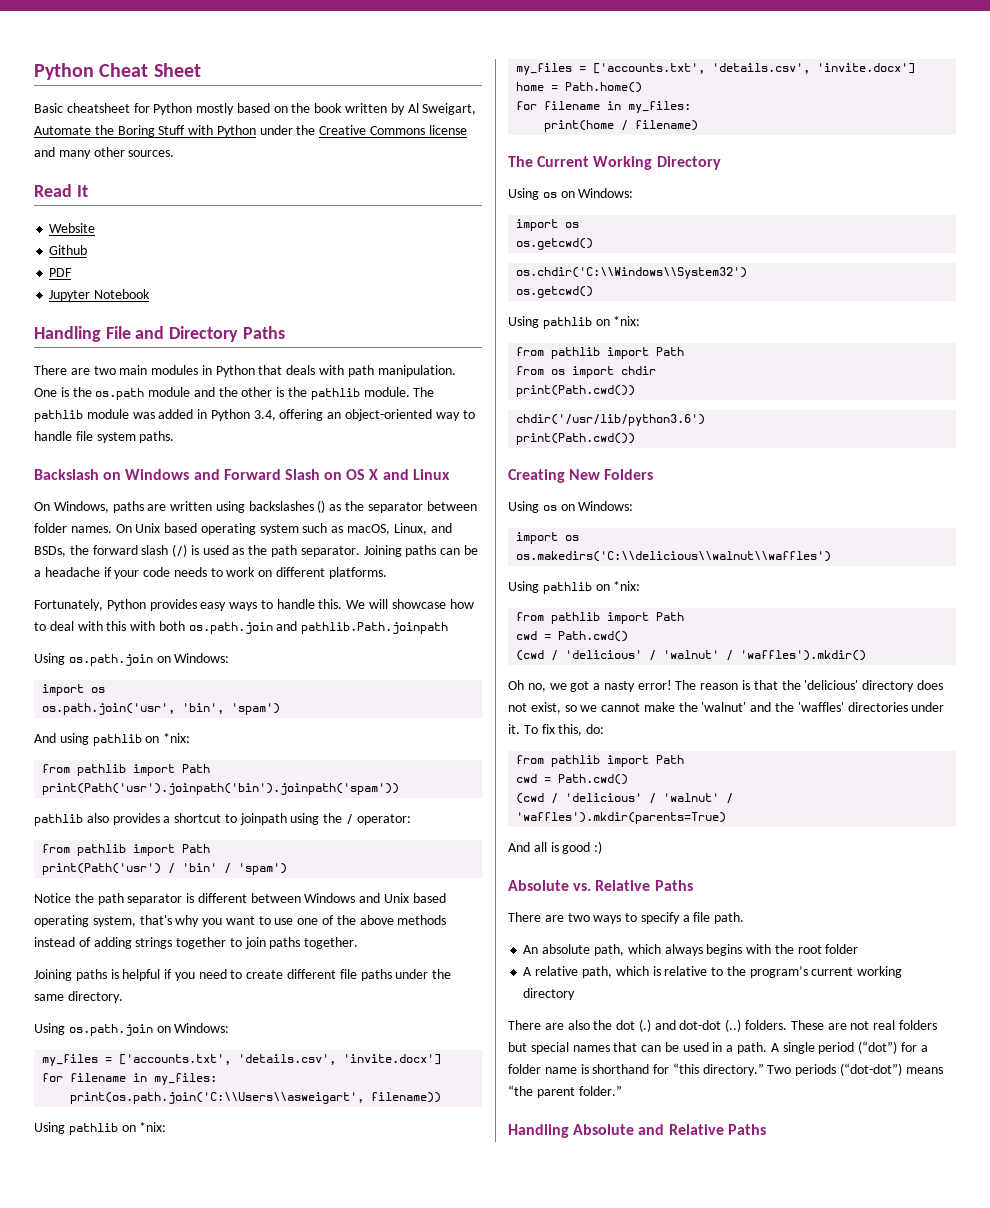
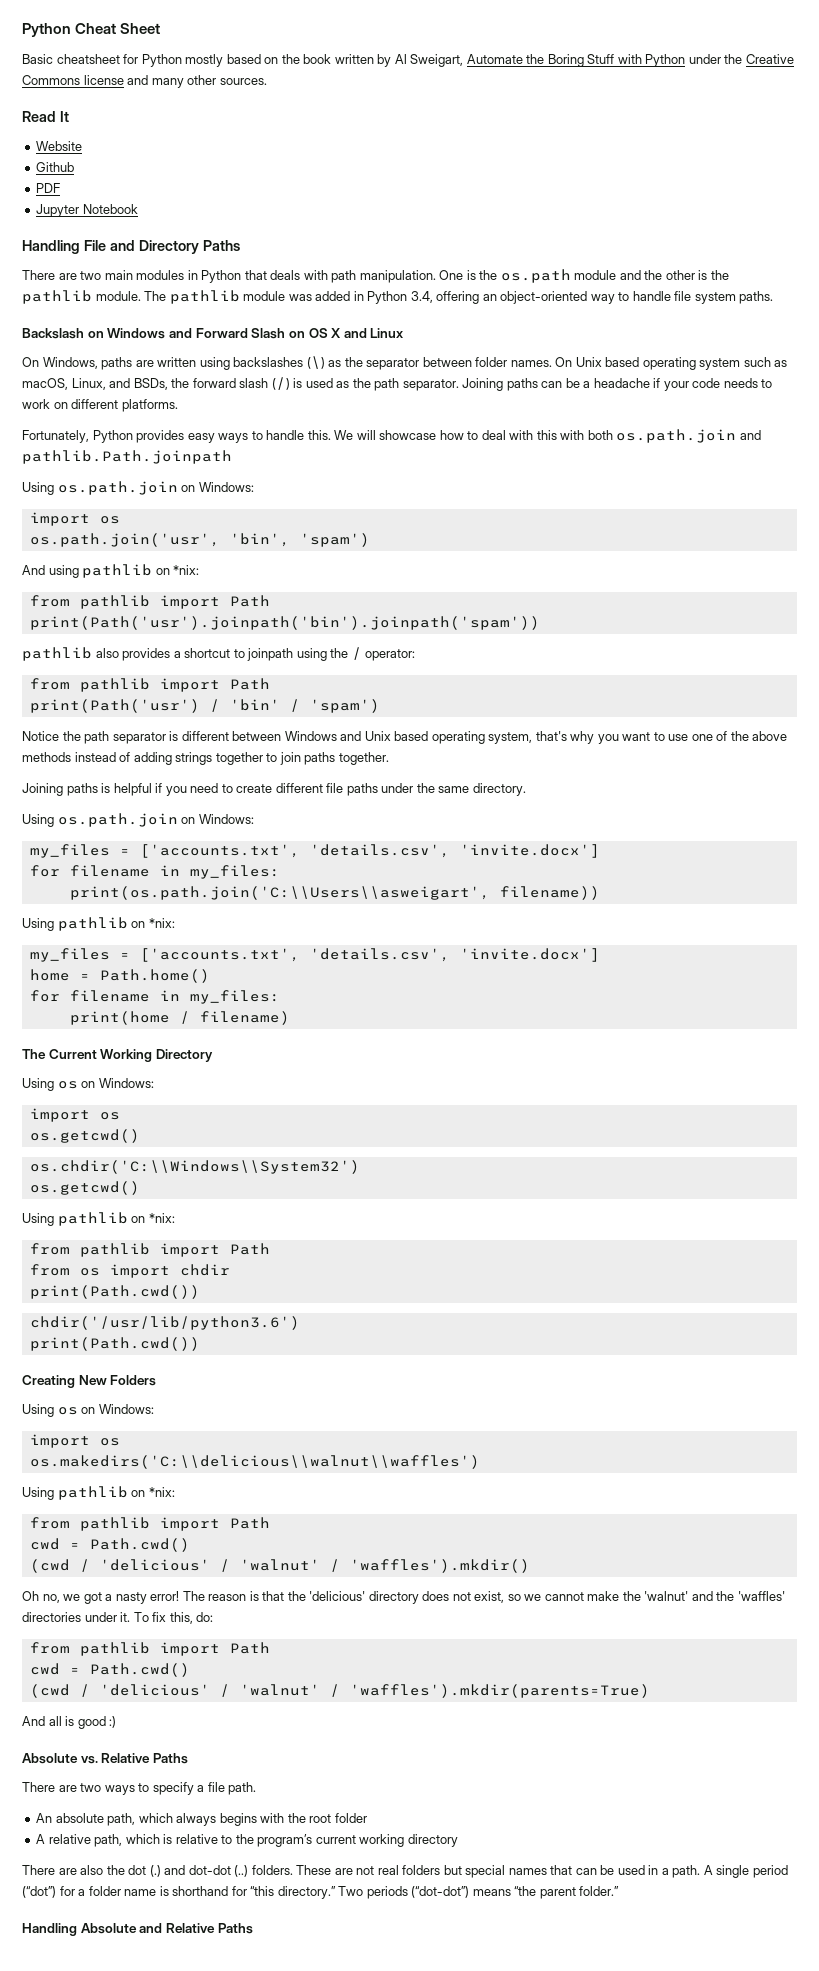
- On Windows, paths are written using backslashes () as the separator between folder names.
+ On Windows, paths are written using backslashes (\) as the separator between folder names.

